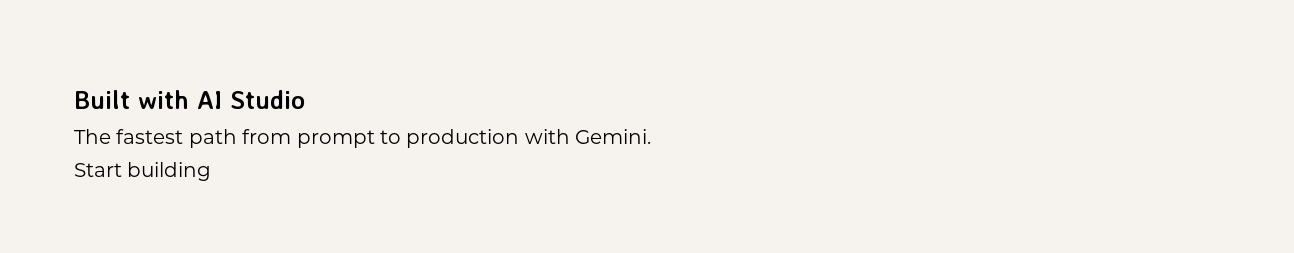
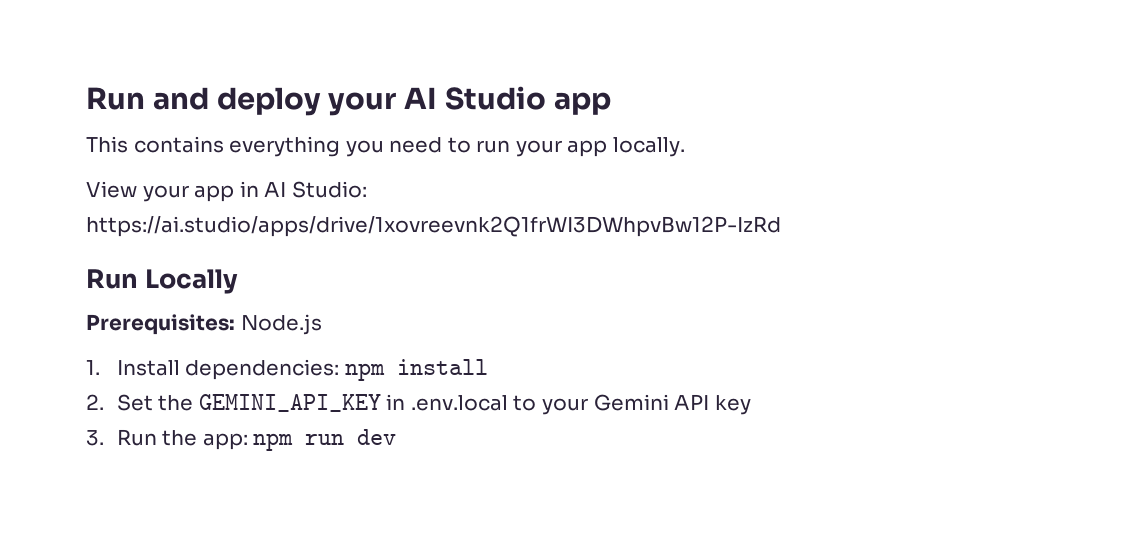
- Built with AI Studio
- The fastest path from prompt to production with Gemini.
- Start building
+ Run and deploy your AI Studio app
+ This contains everything you need to run your app locally.
+ View your app in AI Studio: https://ai.studio/apps/drive/1xovreevnk2Q1frWI3DWhpvBw12P-IzRd
+ Run Locally
+ Prerequisites: Node.js
+ 1. Install dependencies: npm install
+ 2. Set the GEMINI_API_KEY in .env.local to your Gemini API key
+ 3. Run the app: npm run dev

